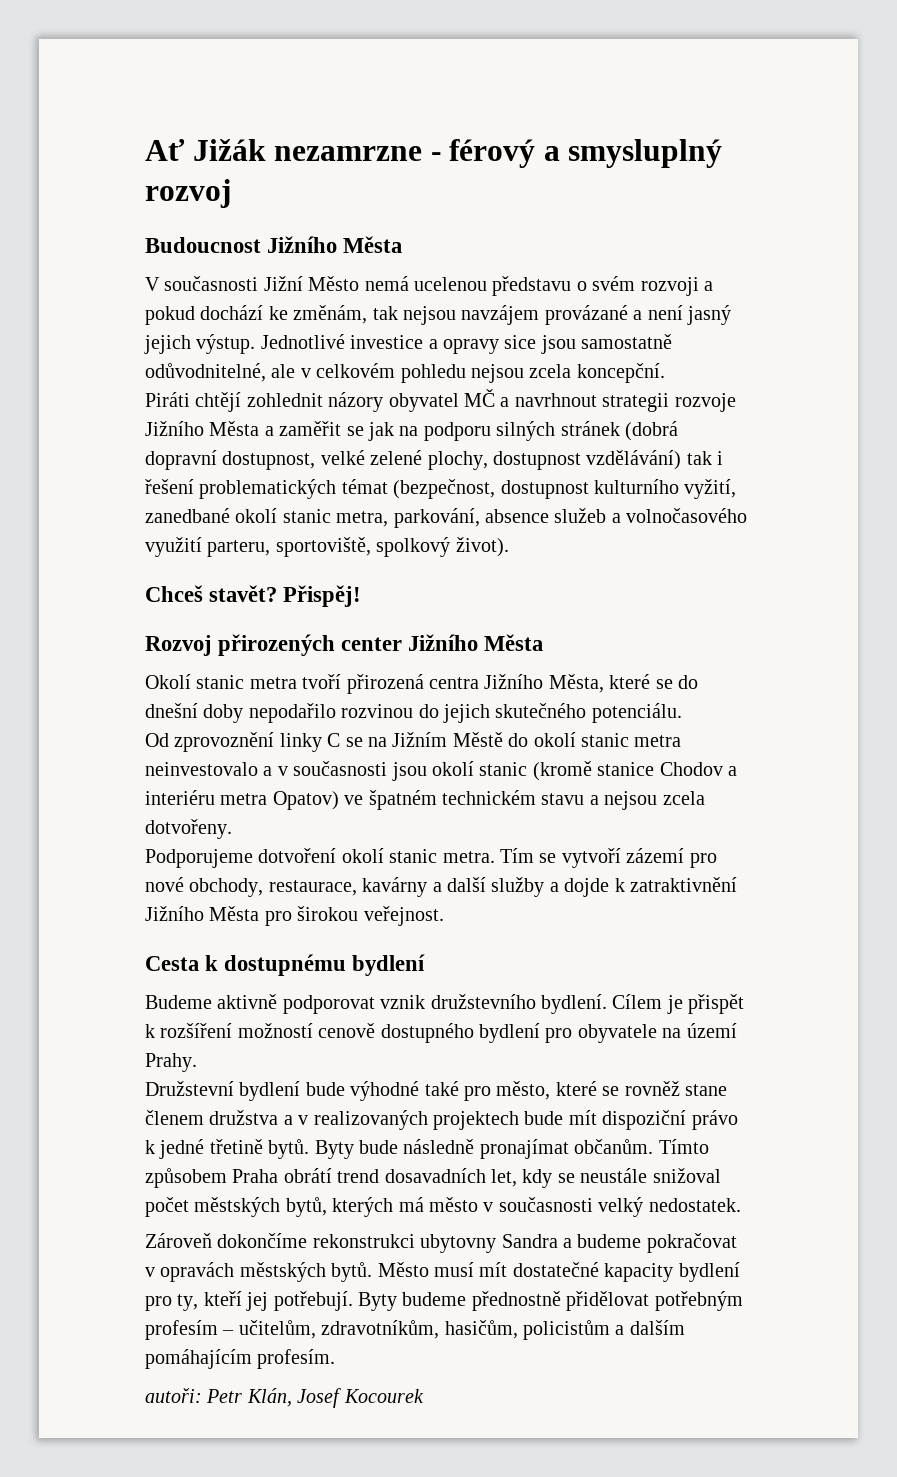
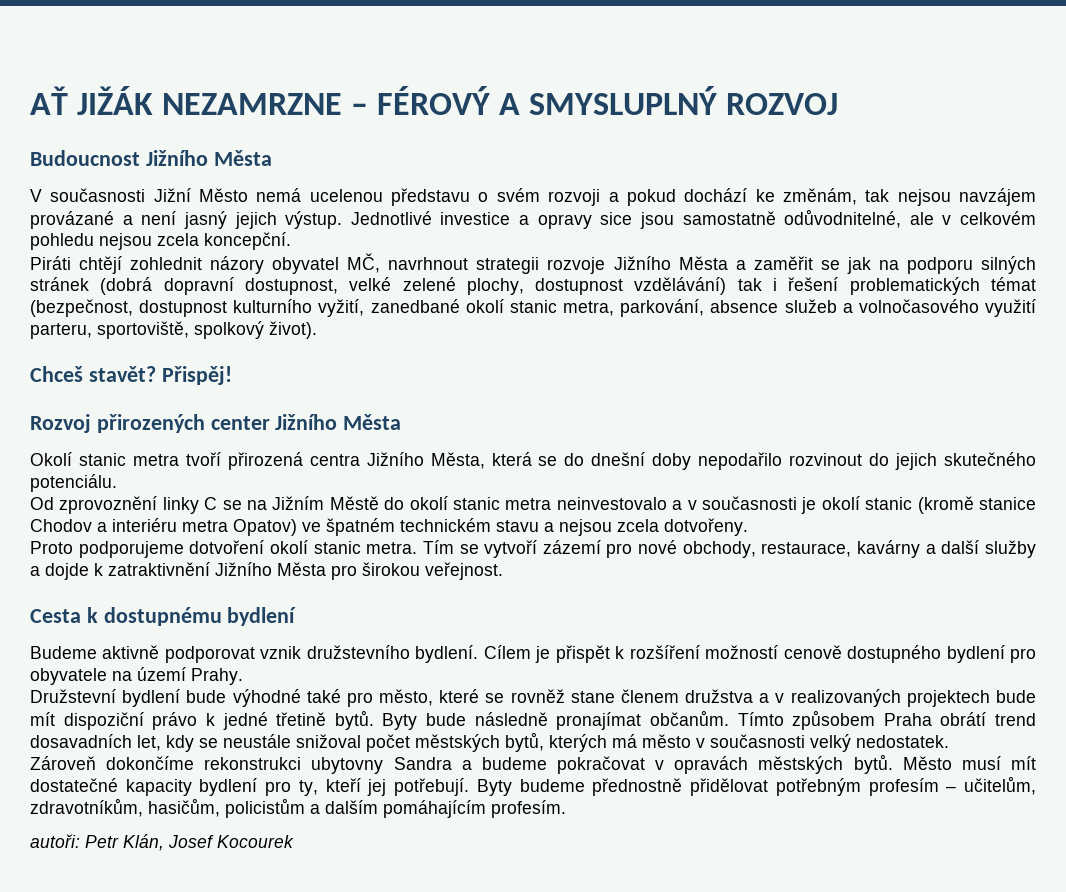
- Ať Jižák nezamrzne - férový a smysluplný rozvoj
+ AŤ JIŽÁK NEZAMRZNE – FÉROVÝ A SMYSLUPLNÝ ROZVOJ
- Piráti chtějí zohlednit názory obyvatel MČ a navrhnout strategii rozvoje Jižního Města a zaměřit se jak na podporu silných stránek (dobrá dopravní dostupnost, velké zelené plochy, dostupnost vzdělávání) tak i řešení problematických témat (bezpečnost, dostupnost kulturního vyžití, zanedbané okolí stanic metra, parkování, absence služeb a volnočasového využití parteru, sportoviště, spolkový život).
+ Piráti chtějí zohlednit názory obyvatel MČ, navrhnout strategii rozvoje Jižního Města a zaměřit se jak na podporu silných stránek (dobrá dopravní dostupnost, velké zelené plochy, dostupnost vzdělávání) tak i řešení problematických témat (bezpečnost, dostupnost kulturního vyžití, zanedbané okolí stanic metra, parkování, absence služeb a volnočasového využití parteru, sportoviště, spolkový život).
- Okolí stanic metra tvoří přirozená centra Jižního Města, které se do dnešní doby nepodařilo rozvinou do jejich skutečného potenciálu.
+ Okolí stanic metra tvoří přirozená centra Jižního Města, která se do dnešní doby nepodařilo rozvinout do jejich skutečného potenciálu.
- Od zprovoznění linky C se na Jižním Městě do okolí stanic metra neinvestovalo a v současnosti jsou okolí stanic (kromě stanice Chodov a interiéru metra Opatov) ve špatném technickém stavu a nejsou zcela dotvořeny.
+ Od zprovoznění linky C se na Jižním Městě do okolí stanic metra neinvestovalo a v současnosti je okolí stanic (kromě stanice Chodov a interiéru metra Opatov) ve špatném technickém stavu a nejsou zcela dotvořeny.
- Podporujeme dotvoření okolí stanic metra.
+ Proto podporujeme dotvoření okolí stanic metra.

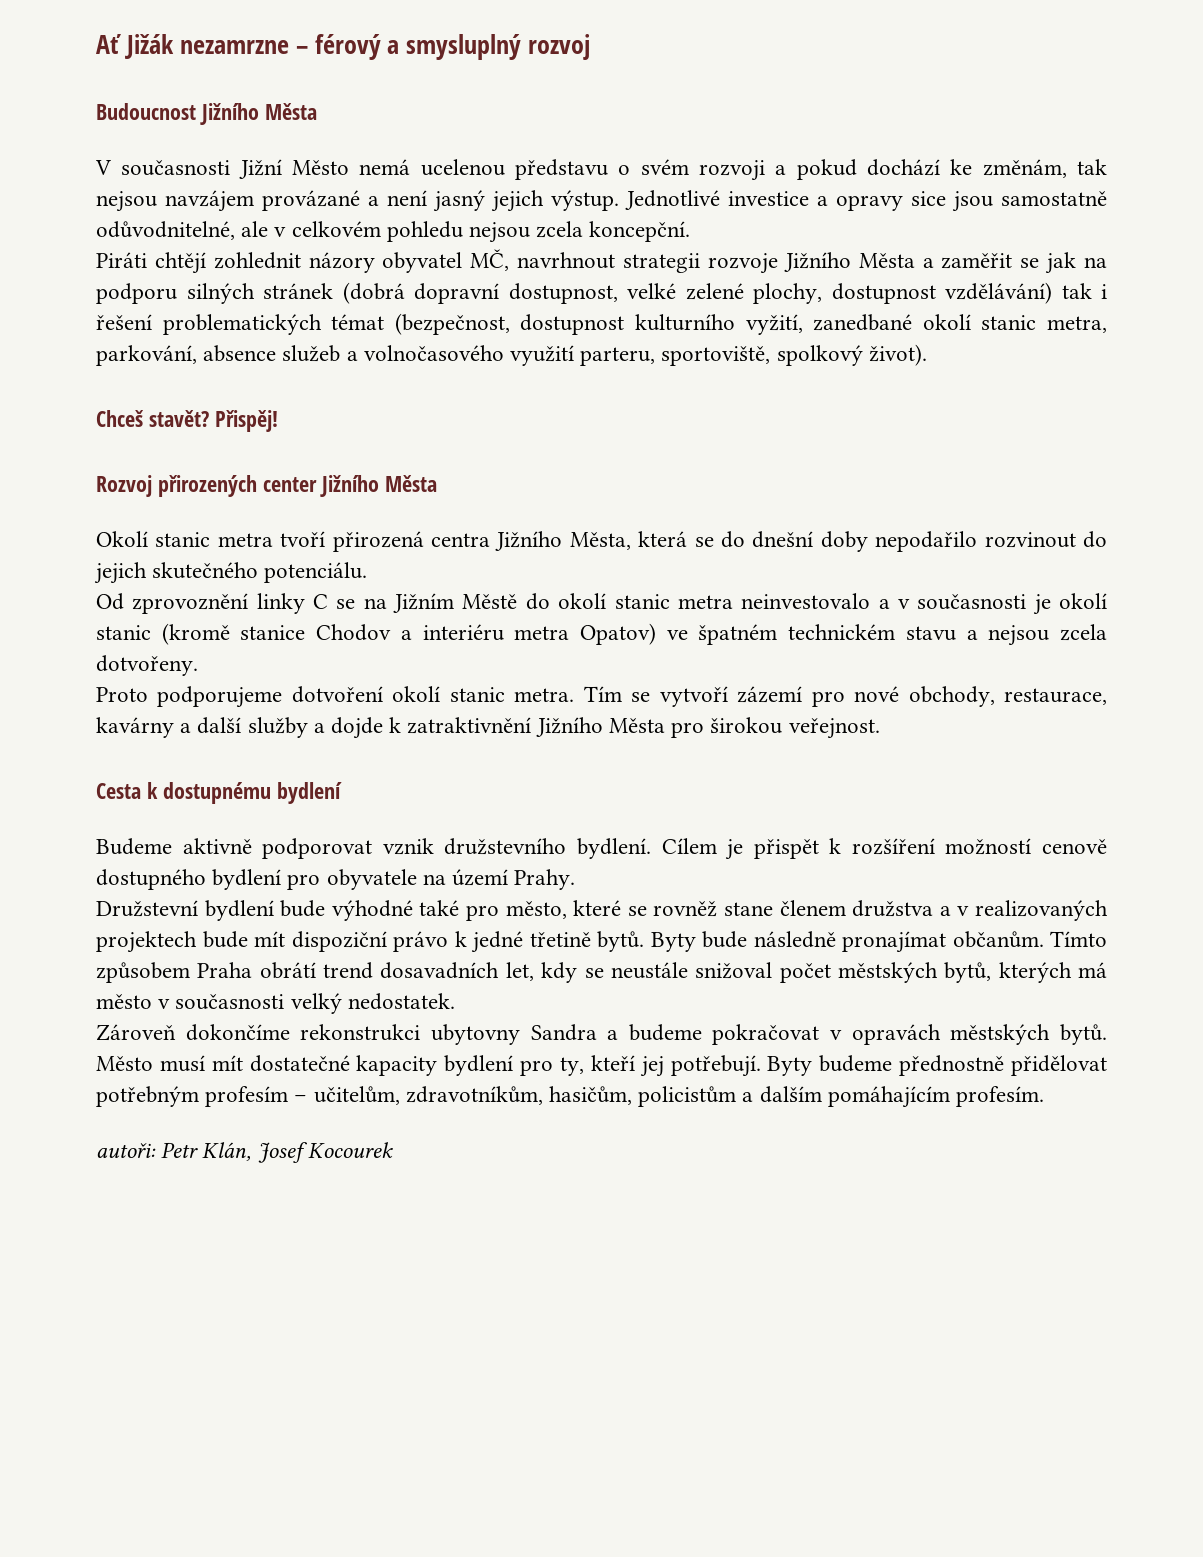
- AŤ JIŽÁK NEZAMRZNE – FÉROVÝ A SMYSLUPLNÝ ROZVOJ
+ Ať Jižák nezamrzne – férový a smysluplný rozvoj

